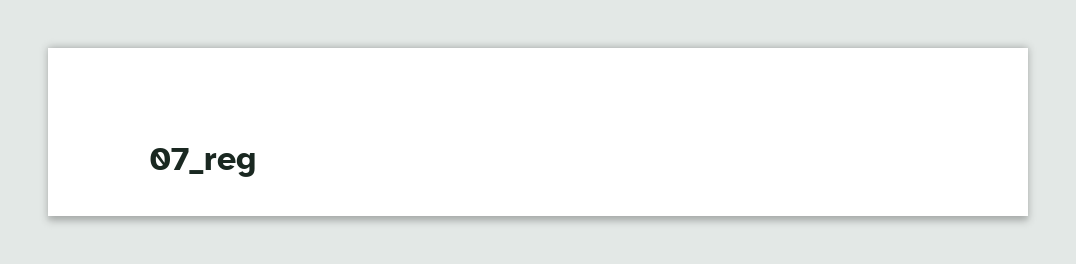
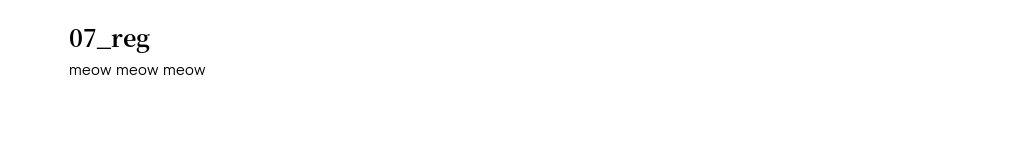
+ meow meow meow

